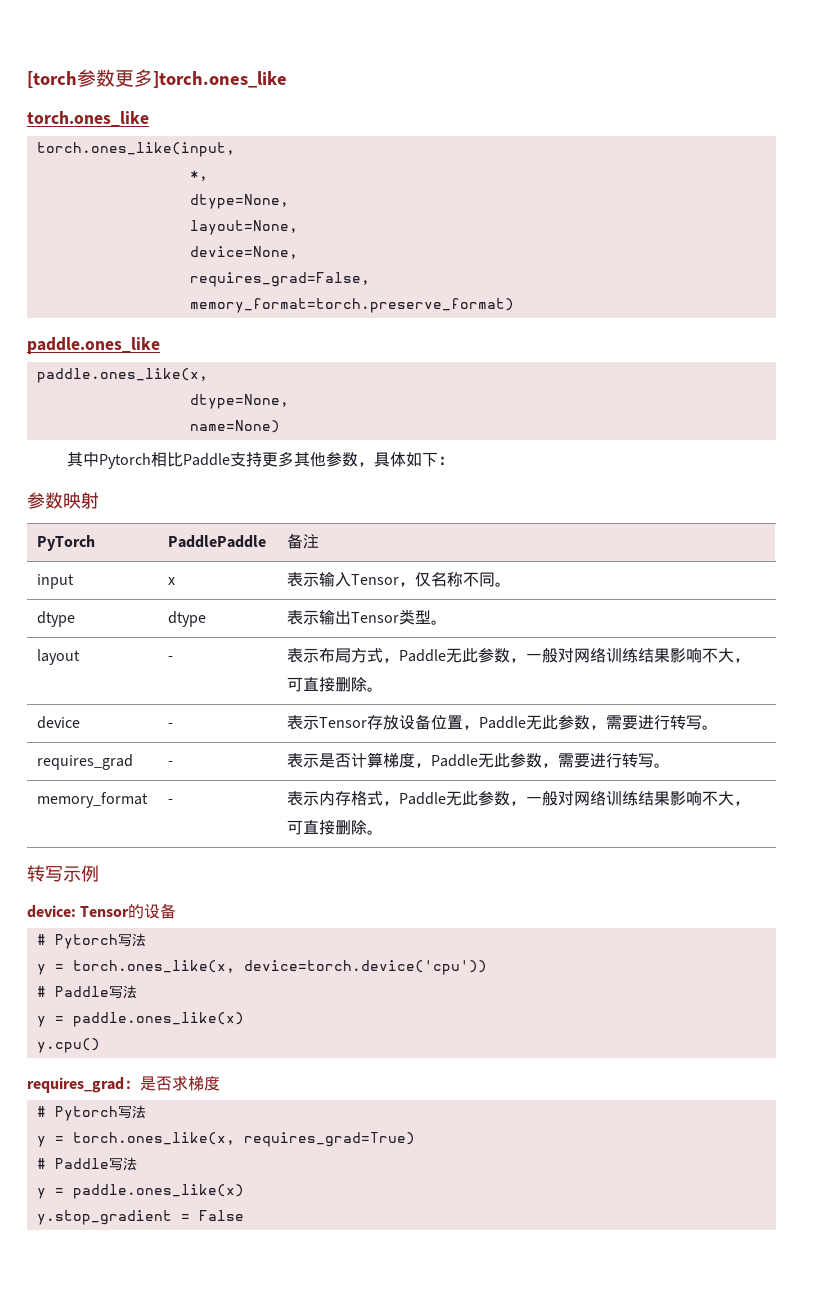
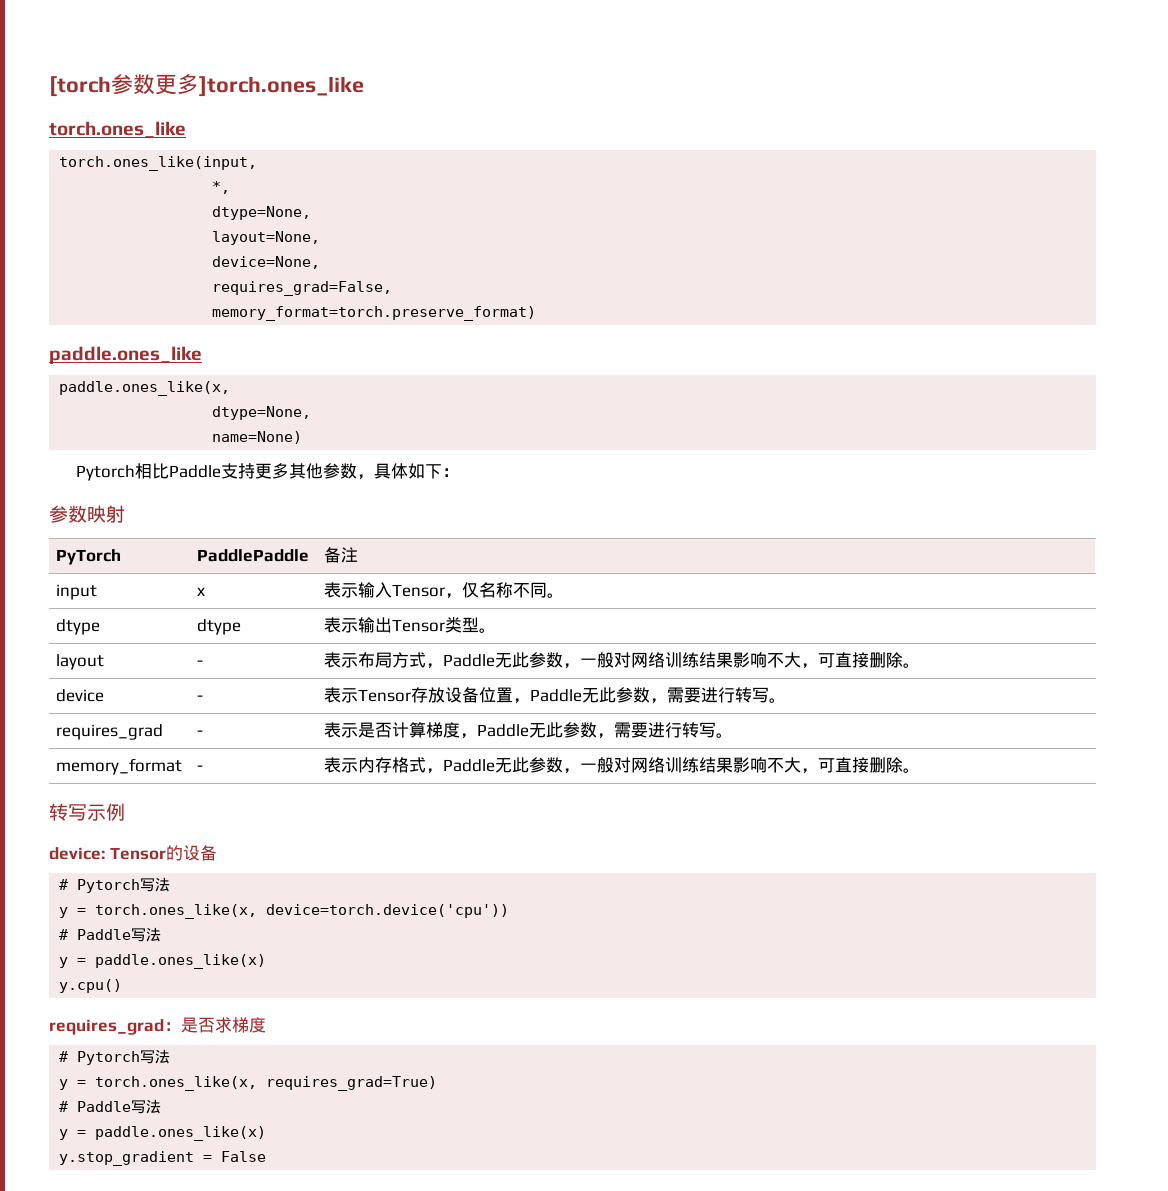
- 其中Pytorch相比Paddle支持更多其他参数，具体如下：
+ Pytorch相比Paddle支持更多其他参数，具体如下：

